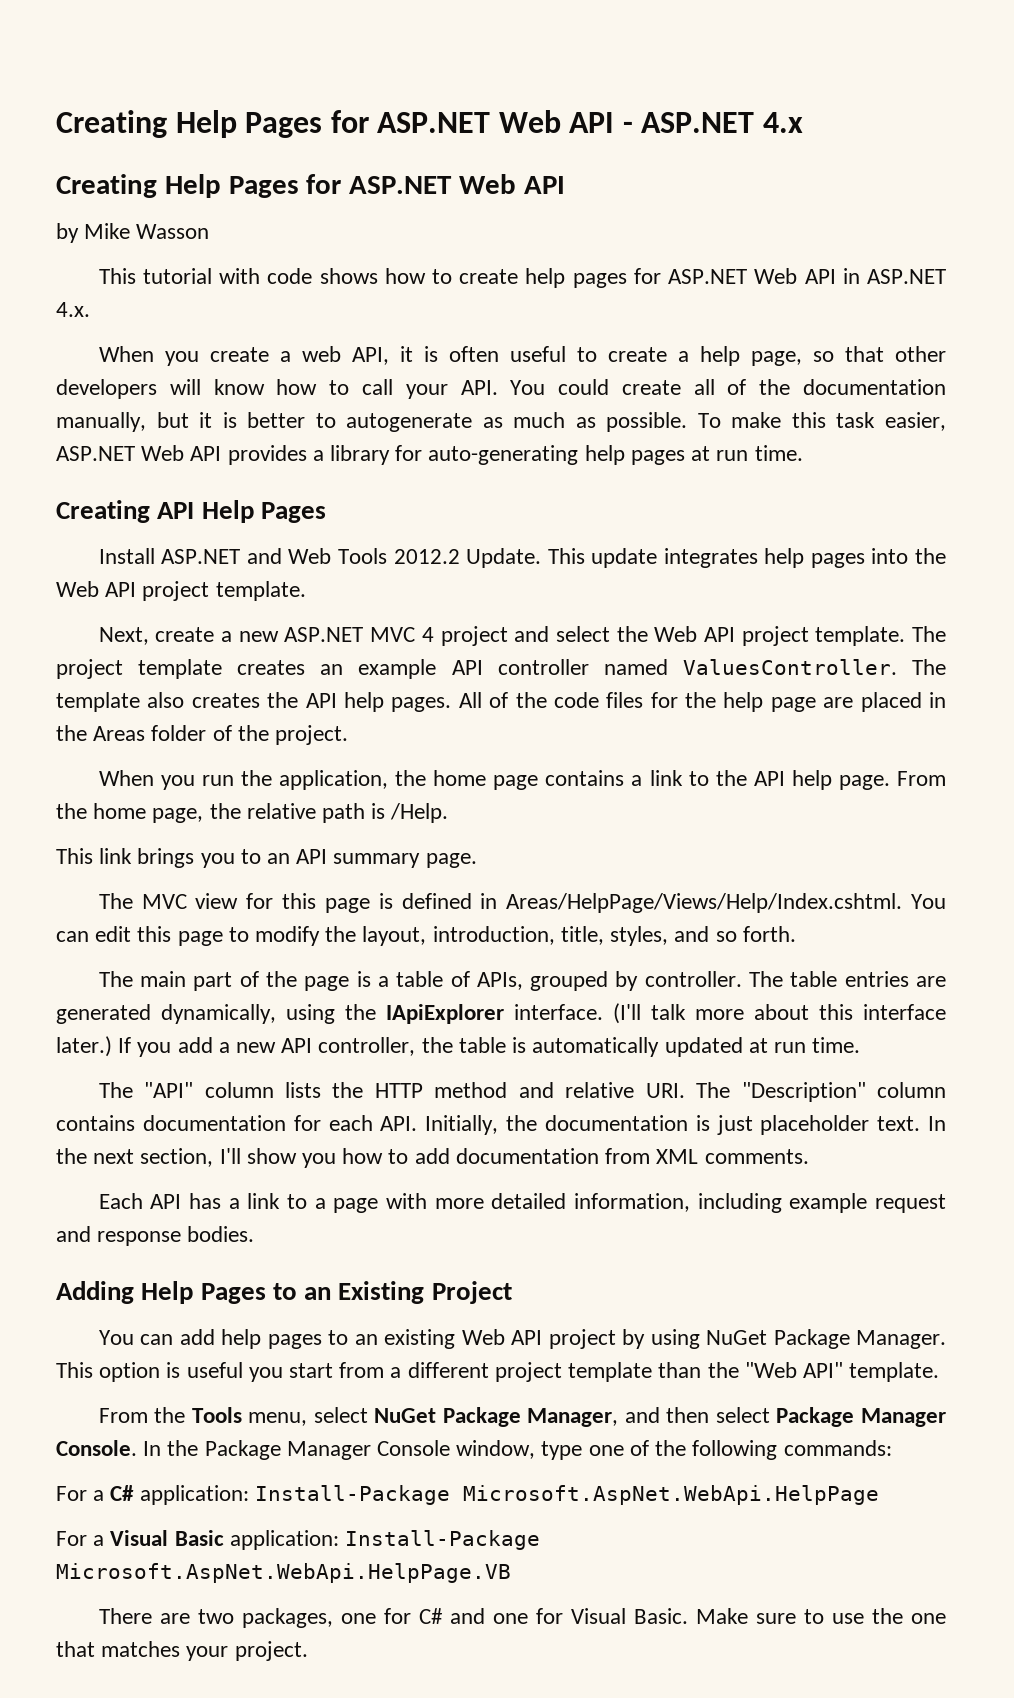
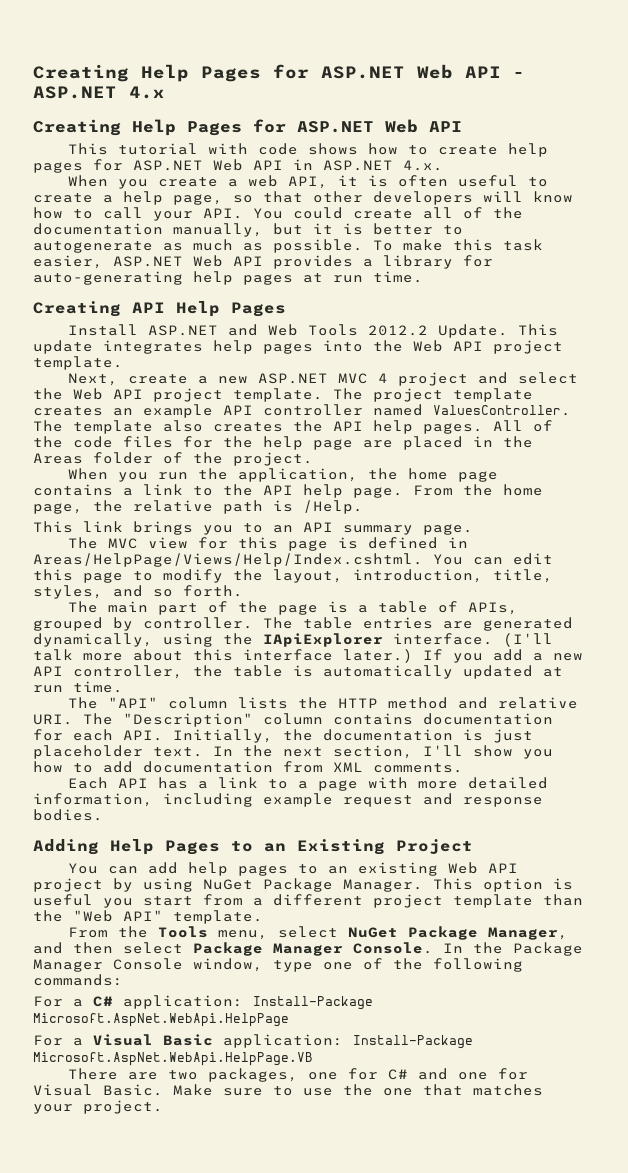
- by Mike Wasson

